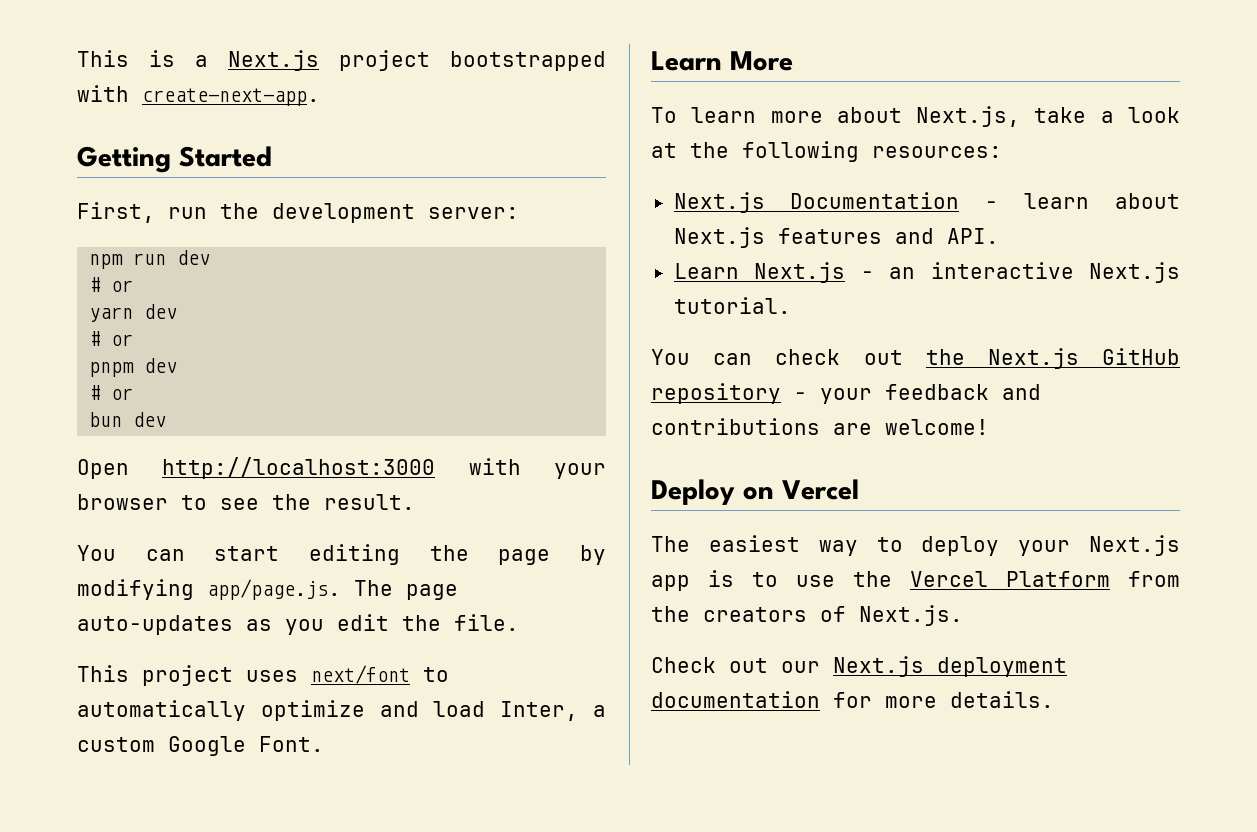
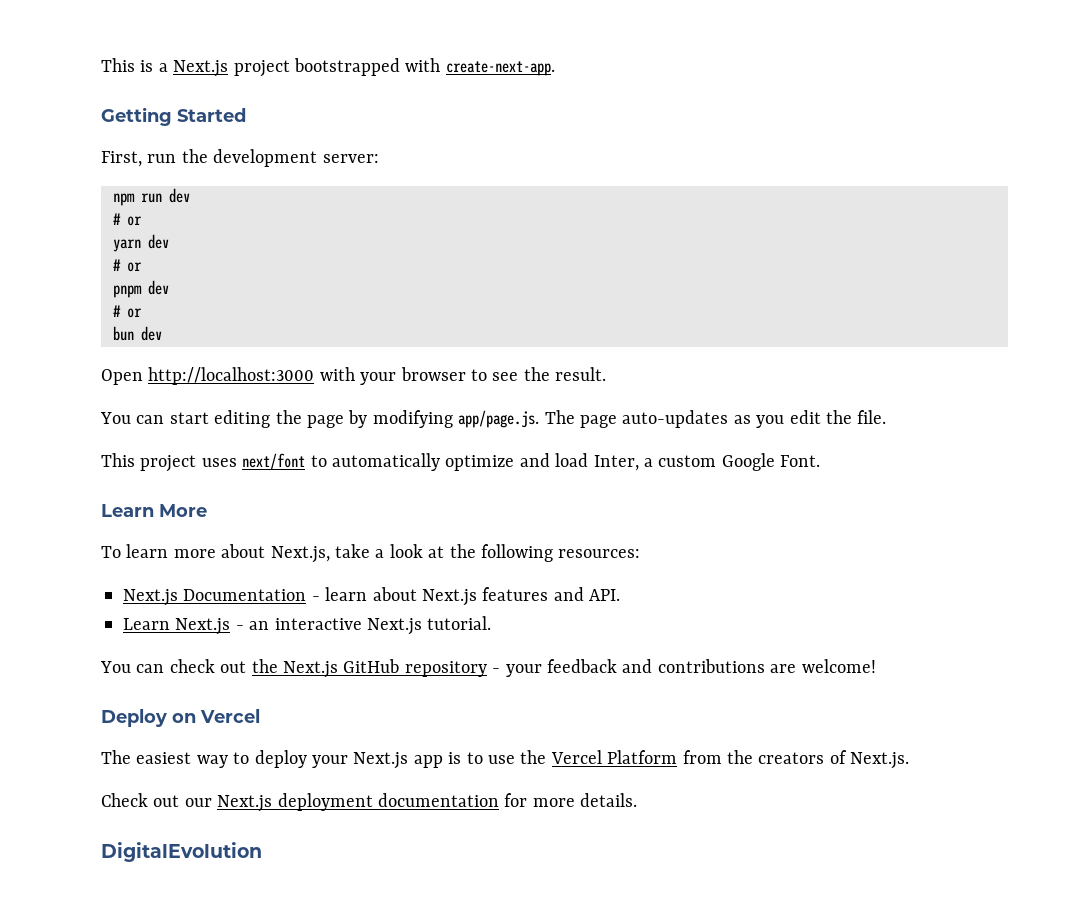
+ DigitalEvolution

